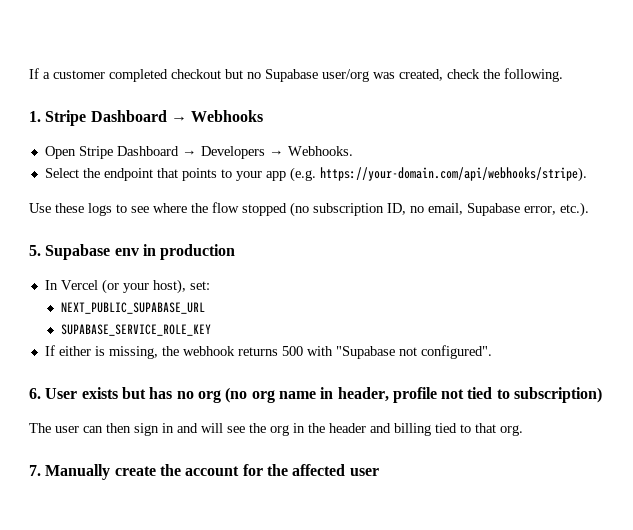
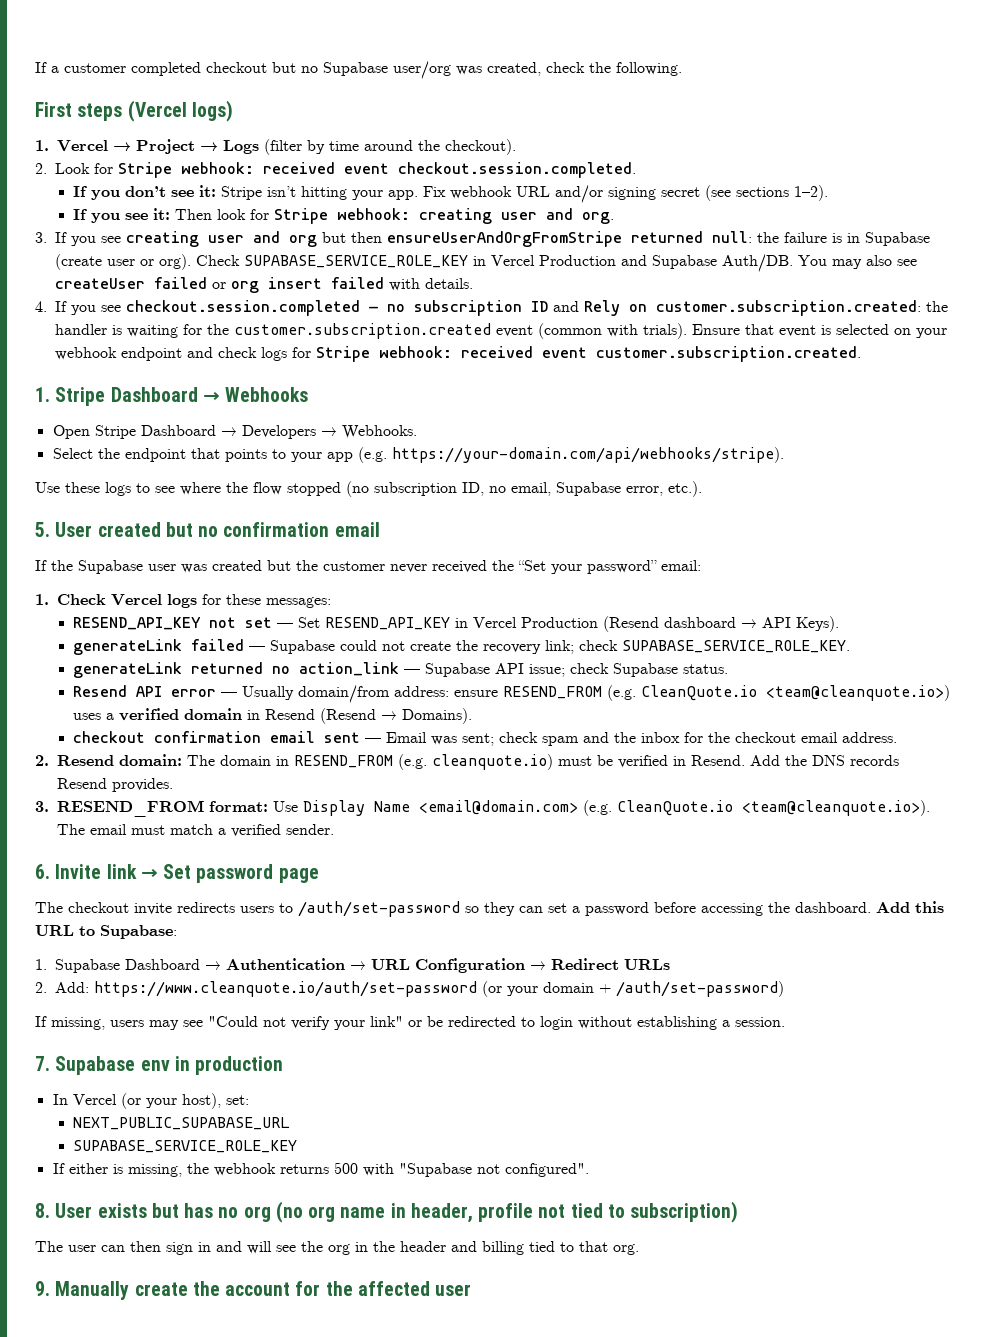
+ First steps (Vercel logs)
+ 1. Vercel → Project → Logs (filter by time around the checkout).
+ 2. Look for Stripe webhook: received event checkout.session.completed.
+ If you don’t see it: Stripe isn’t hitting your app. Fix webhook URL and/or signing secret (see sections 1–2).
+ If you see it: Then look for Stripe webhook: creating user and org.
+ 3. If you see creating user and org but then ensureUserAndOrgFromStripe returned null: the failure is in Supabase (create user or org). Check SUPABASE_SERVICE_ROLE_KEY in Vercel Production and Supabase Auth/DB. You may also see createUser failed or org insert failed with details.
+ 4. If you see checkout.session.completed — no subscription ID and Rely on customer.subscription.created: the handler is waiting for the customer.subscription.created event (common with trials). Ensure that event is selected on your webhook endpoint and check logs for Stripe webhook: received event customer.subscription.created.
- 5. Supabase env in production
+ 5. User created but no confirmation email
+ If the Supabase user was created but the customer never received the “Set your password” email:
+ 1. Check Vercel logs for these messages:
+ RESEND_API_KEY not set — Set RESEND_API_KEY in Vercel Production (Resend dashboard → API Keys).
+ generateLink failed — Supabase could not create the recovery link; check SUPABASE_SERVICE_ROLE_KEY.
+ generateLink returned no action_link — Supabase API issue; check Supabase status.
+ Resend API error — Usually domain/from address: ensure RESEND_FROM (e.g. CleanQuote.io <team@cleanquote.io>) uses a verified domain in Resend (Resend → Domains).
+ checkout confirmation email sent — Email was sent; check spam and the inbox for the checkout email address.
+ 2. Resend domain: The domain in RESEND_FROM (e.g. cleanquote.io) must be verified in Resend. Add the DNS records Resend provides.
+ 3. RESEND_FROM format: Use Display Name <email@domain.com> (e.g. CleanQuote.io <team@cleanquote.io>). The email must match a verified sender.
+ 6. Invite link → Set password page
+ The checkout invite redirects users to /auth/set-password so they can set a password before accessing the dashboard. Add this URL to Supabase:
+ 1. Supabase Dashboard → Authentication → URL Configuration → Redirect URLs
+ 2. Add: https://www.cleanquote.io/auth/set-password (or your domain + /auth/set-password)
+ If missing, users may see "Could not verify your link" or be redirected to login without establishing a session.
+ 7. Supabase env in production
- 6. User exists but has no org (no org name in header, profile not tied to subscription)
+ 8. User exists but has no org (no org name in header, profile not tied to subscription)
- 7. Manually create the account for the affected user
+ 9. Manually create the account for the affected user

